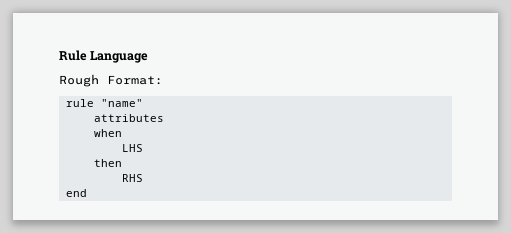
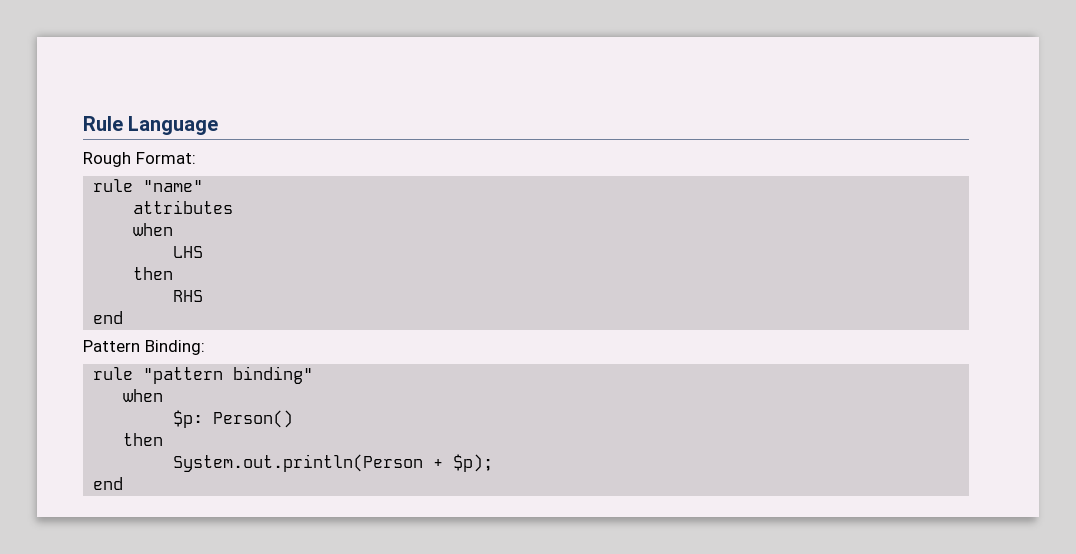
+ Pattern Binding:
+ rule "pattern binding"
+ when
+ $p: Person()
+ then
+ System.out.println(Person + $p);
+ end

